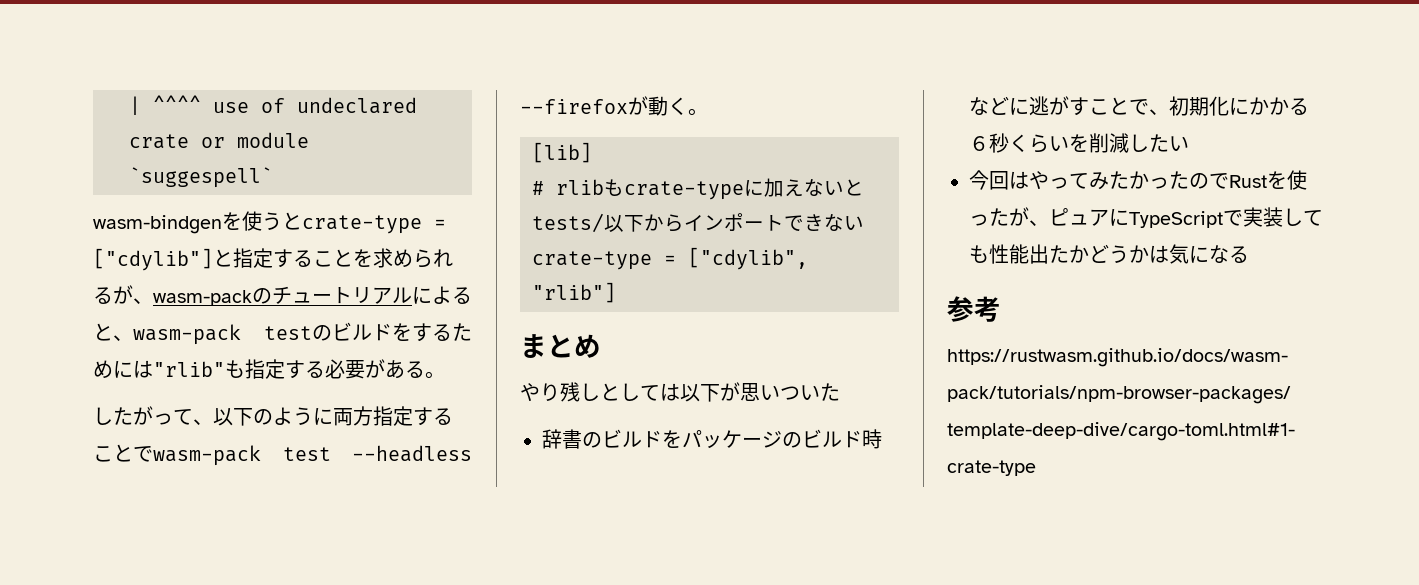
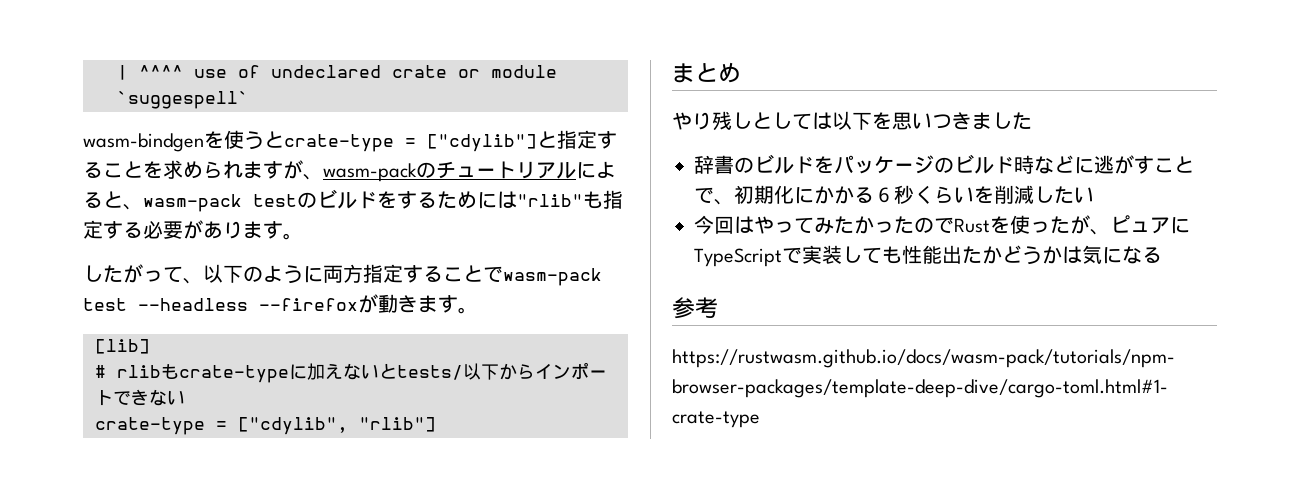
- wasm-bindgenを使うとcrate-type = ["cdylib"]と指定することを求められるが、wasm-packのチュートリアルによると、wasm-pack testのビルドをするためには"rlib"も指定する必要がある。
+ wasm-bindgenを使うとcrate-type = ["cdylib"]と指定することを求められますが、wasm-packのチュートリアルによると、wasm-pack testのビルドをするためには"rlib"も指定する必要があります。
- したがって、以下のように両方指定することでwasm-pack test --headless --firefoxが動く。
+ したがって、以下のように両方指定することでwasm-pack test --headless --firefoxが動きます。
- やり残しとしては以下が思いついた
+ やり残しとしては以下を思いつきました

